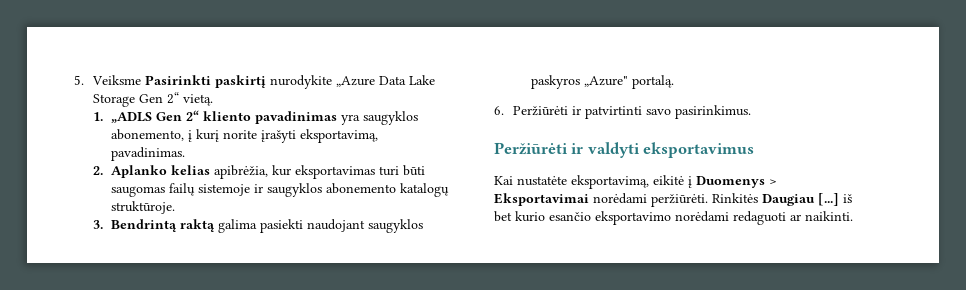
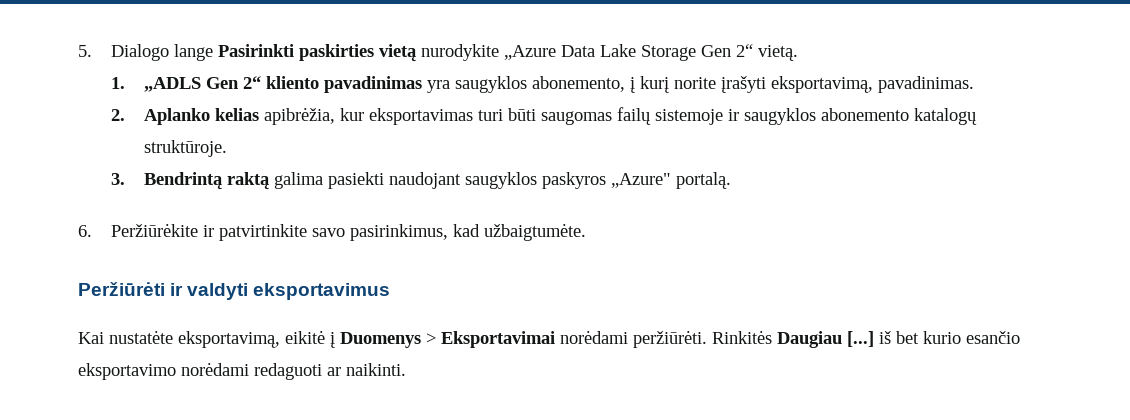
- 5. Veiksme Pasirinkti paskirtį nurodykite „Azure Data Lake Storage Gen 2“ vietą.
+ 5. Dialogo lange Pasirinkti paskirties vietą nurodykite „Azure Data Lake Storage Gen 2“ vietą.
- 6. Peržiūrėti ir patvirtinti savo pasirinkimus.
+ 6. Peržiūrėkite ir patvirtinkite savo pasirinkimus, kad užbaigtumėte.

